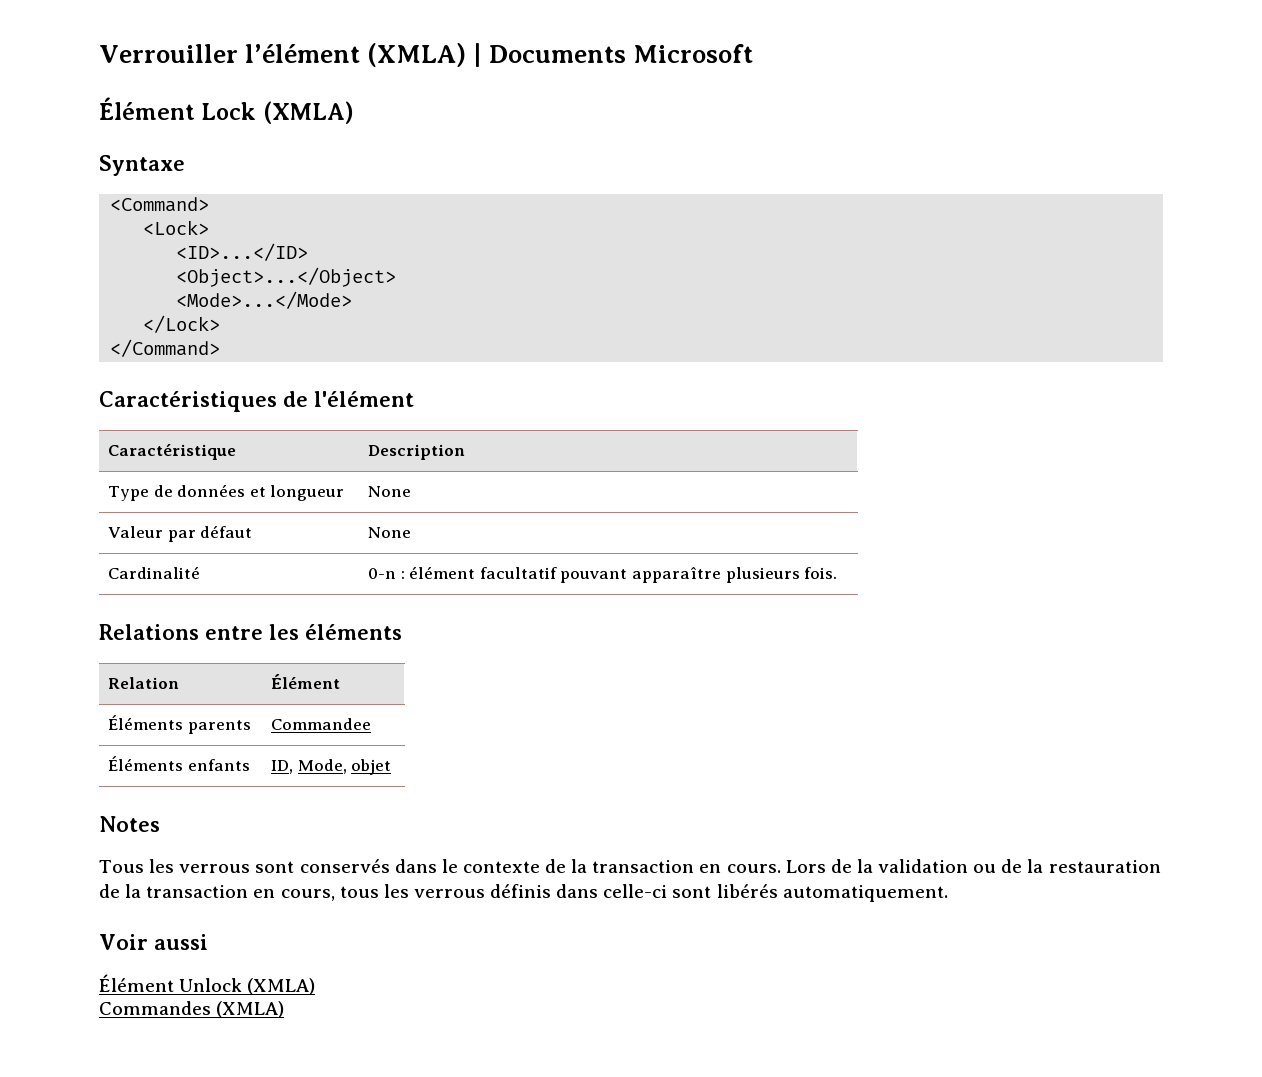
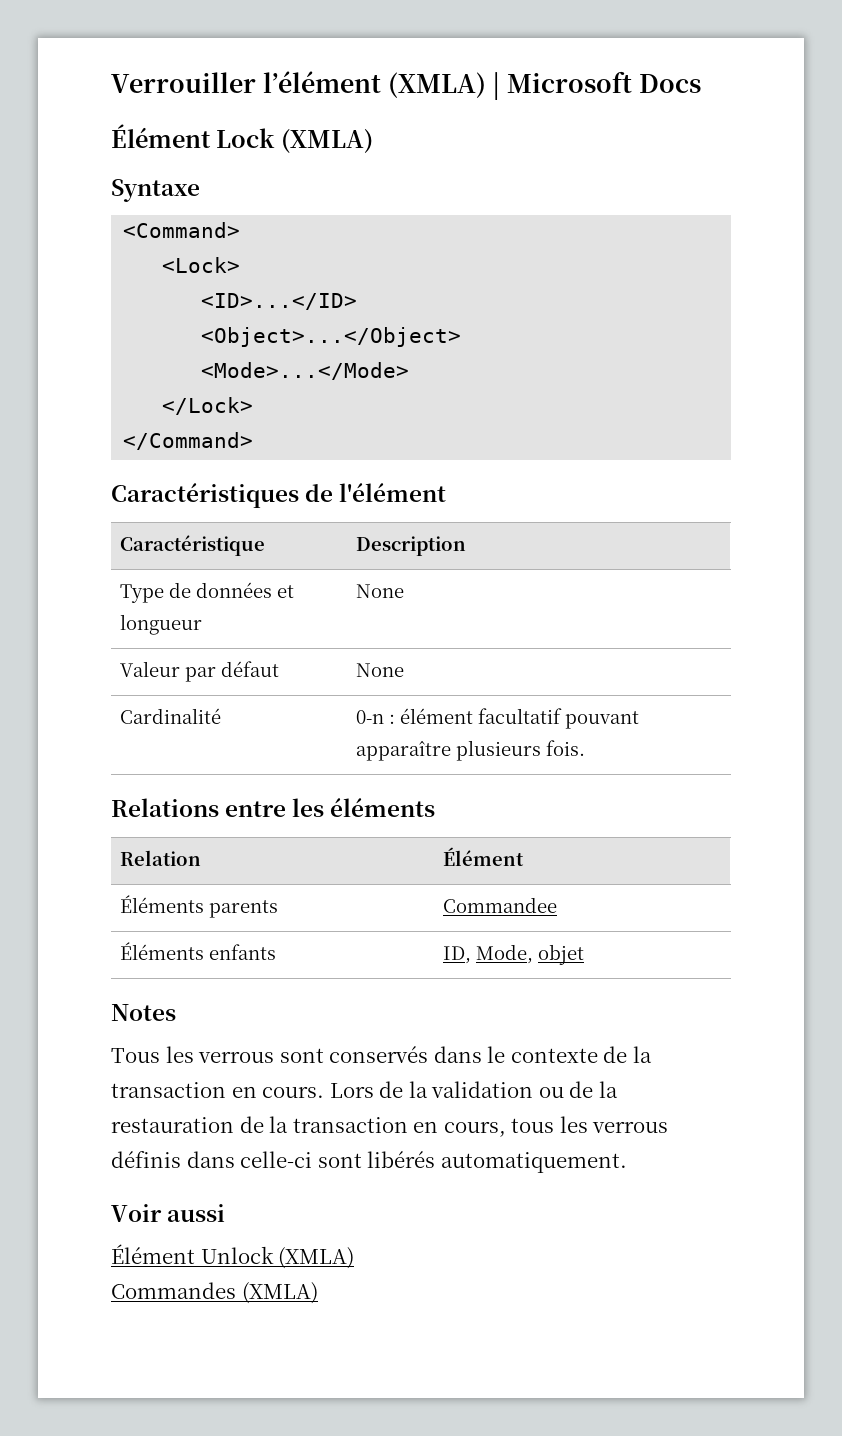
- Verrouiller l’élément (XMLA) | Documents Microsoft
+ Verrouiller l’élément (XMLA) | Microsoft Docs

